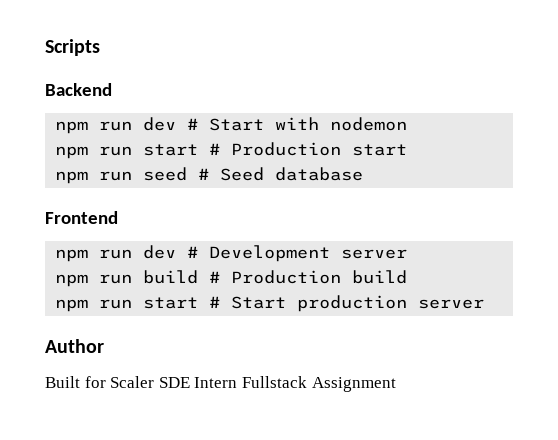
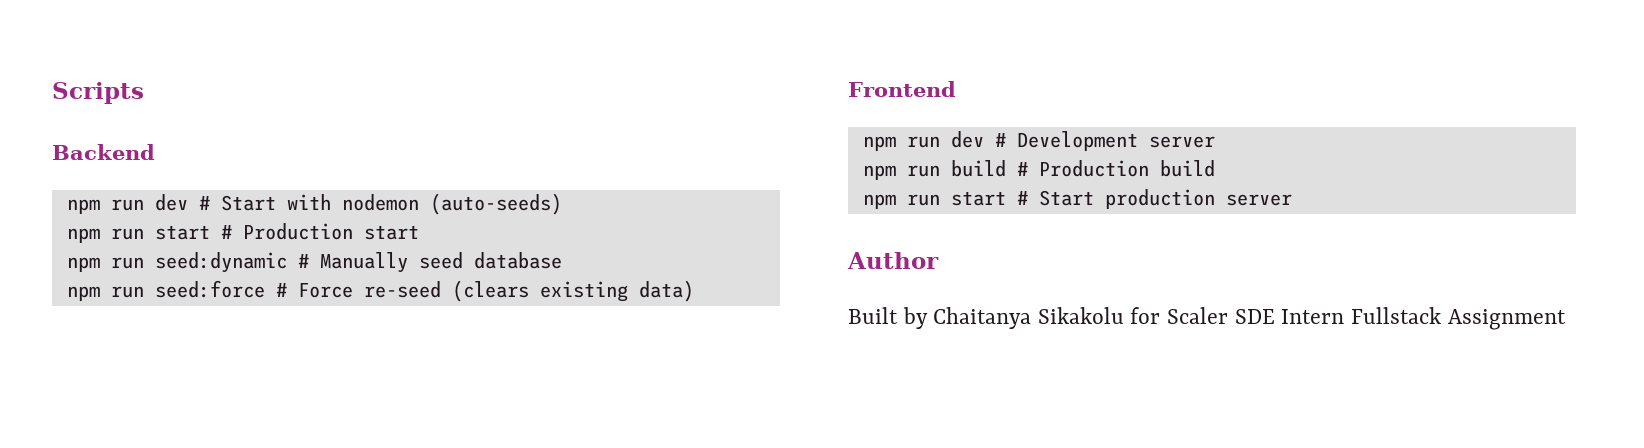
- npm run dev # Start with nodemon
+ npm run dev # Start with nodemon (auto-seeds)
- npm run seed # Seed database
+ npm run seed:dynamic # Manually seed database
+ npm run seed:force # Force re-seed (clears existing data)
- Built for Scaler SDE Intern Fullstack Assignment
+ Built by Chaitanya Sikakolu for Scaler SDE Intern Fullstack Assignment

